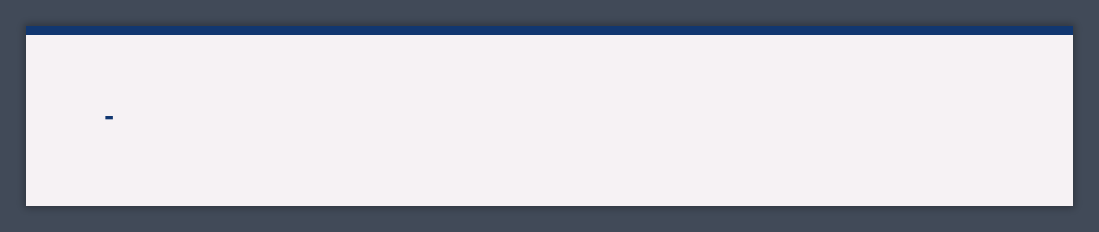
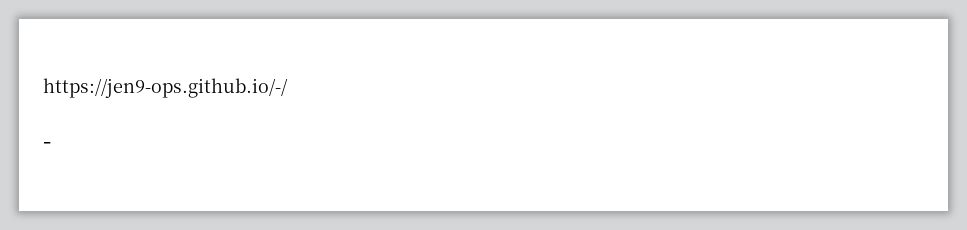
+ https://jen9-ops.github.io/-/

